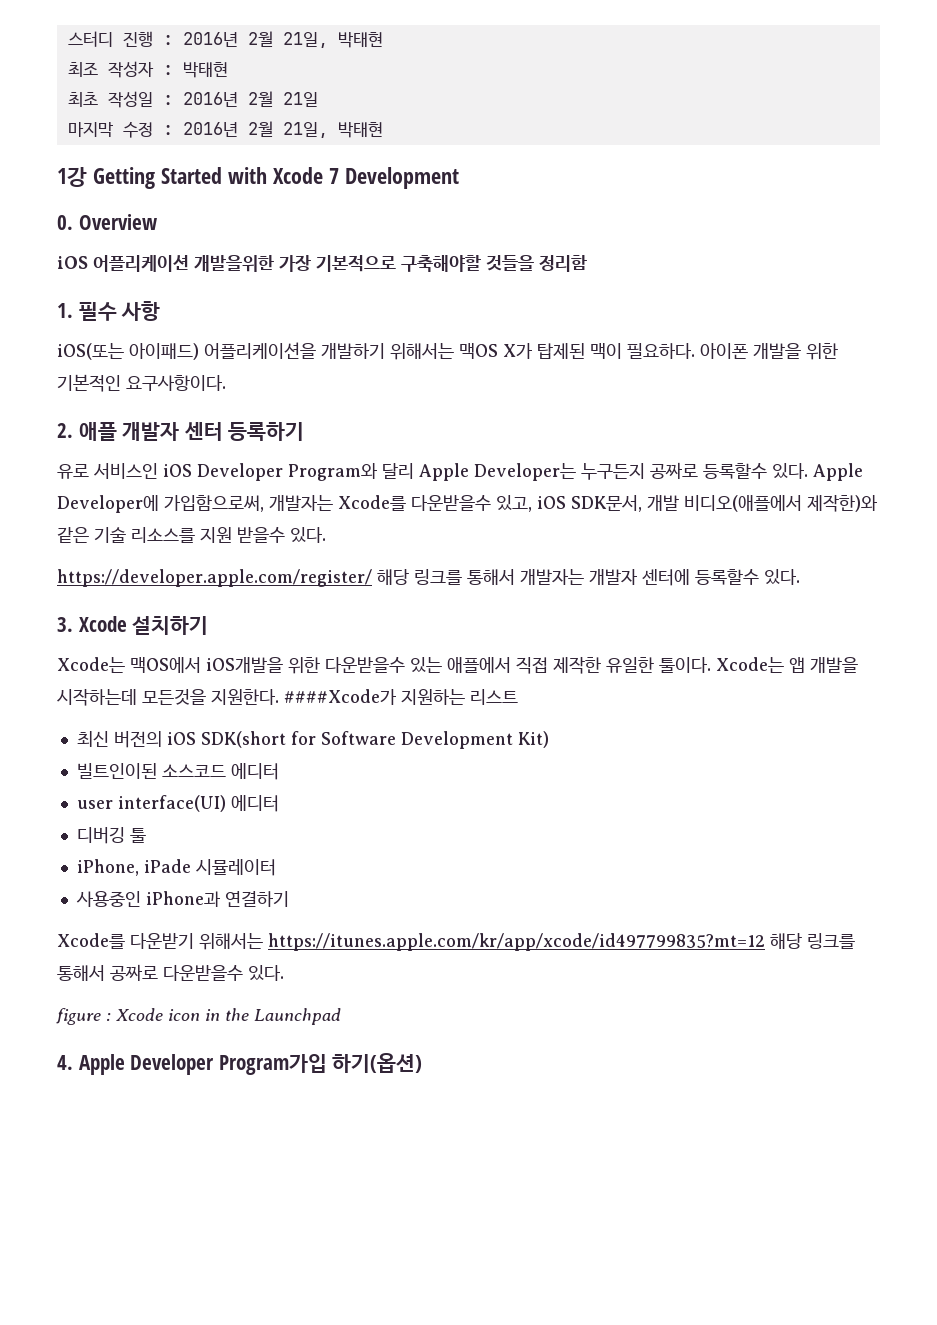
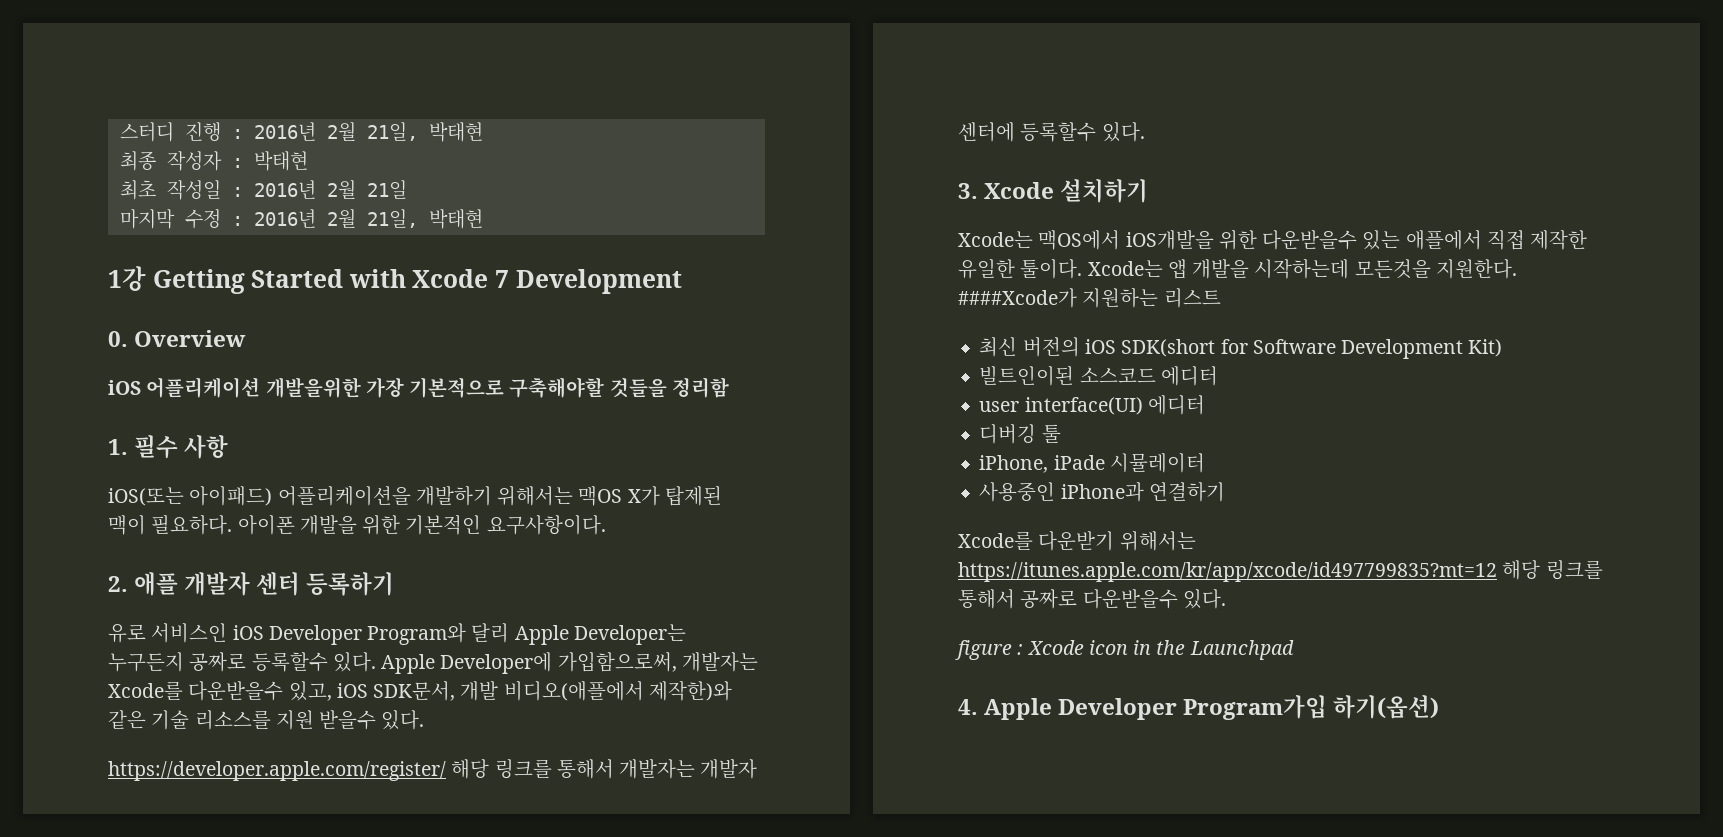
- 최조 작성자 : 박태현
+ 최종 작성자 : 박태현

